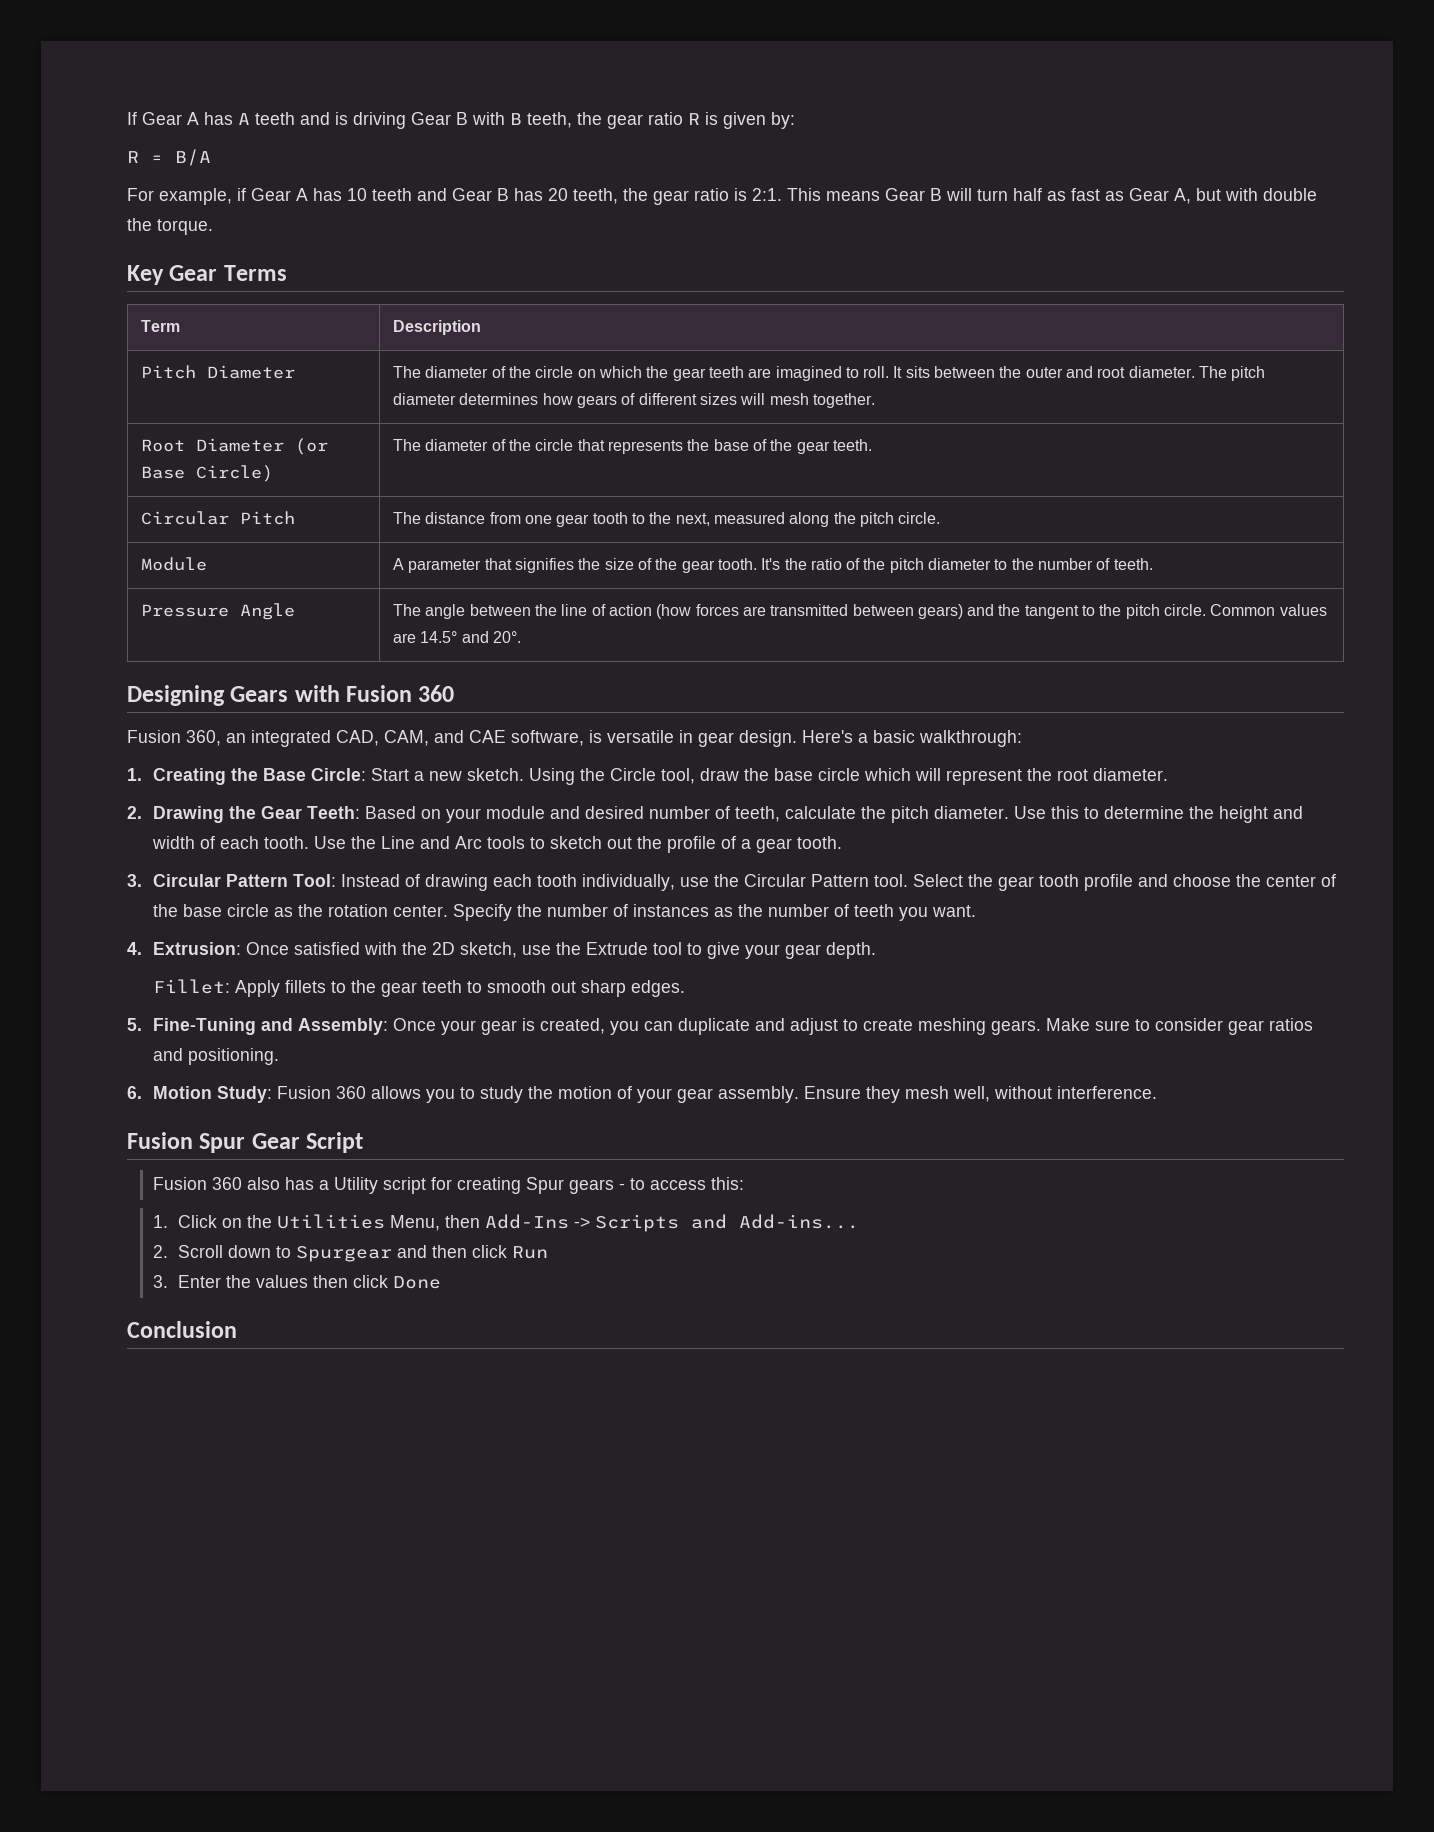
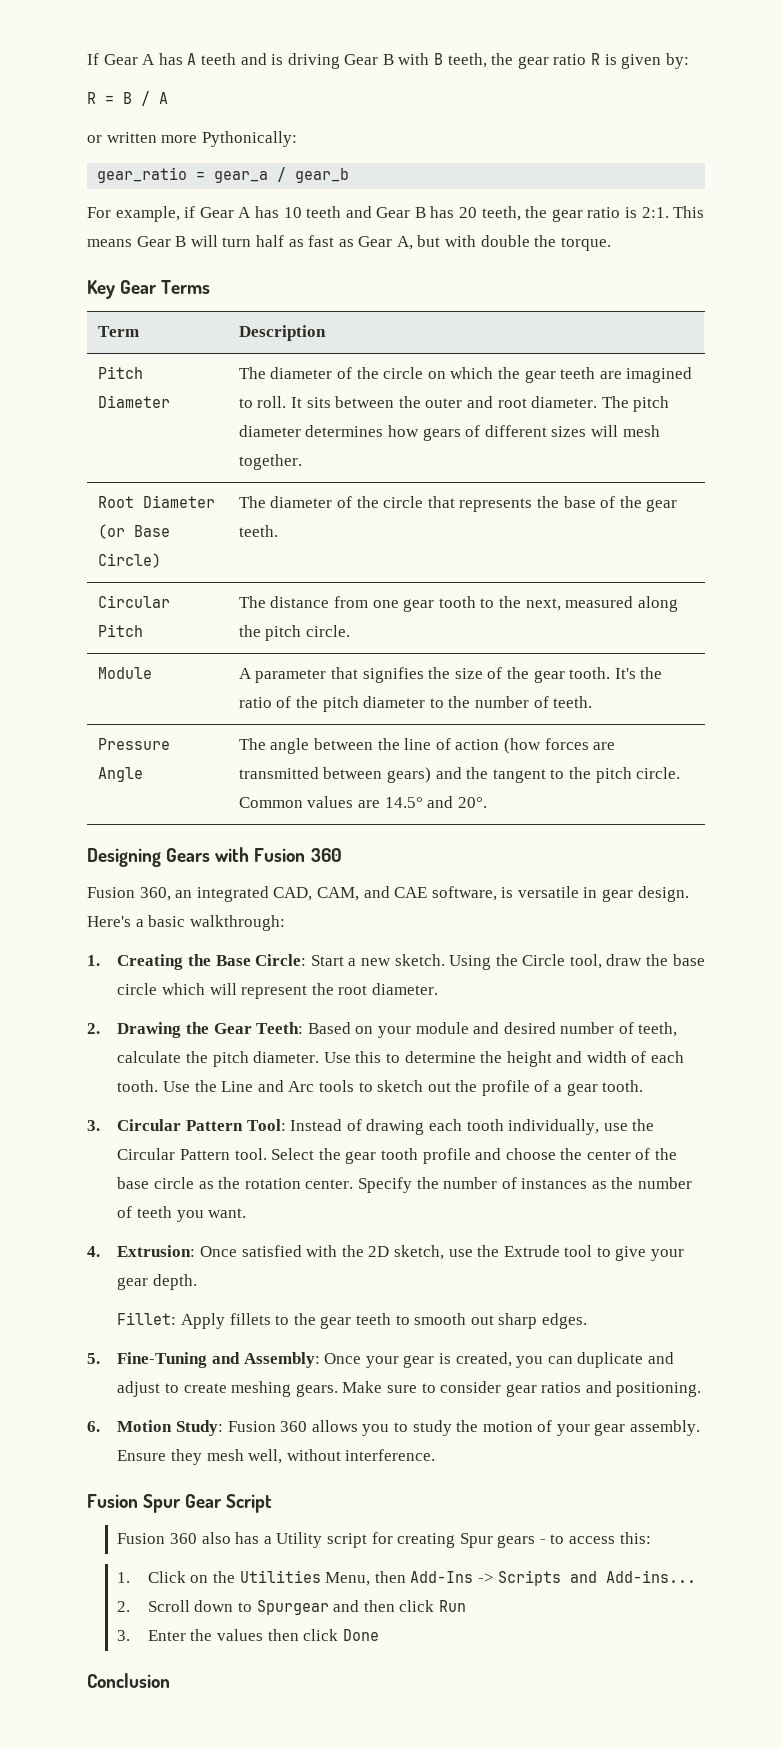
- R = B/A
+ R = B / A
+ or written more Pythonically:
+ gear_ratio = gear_a / gear_b

